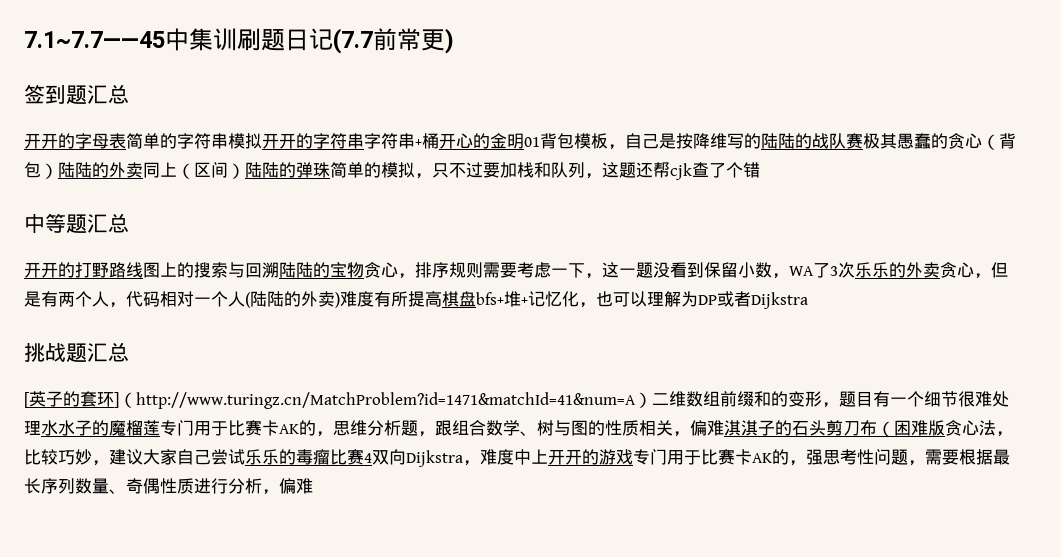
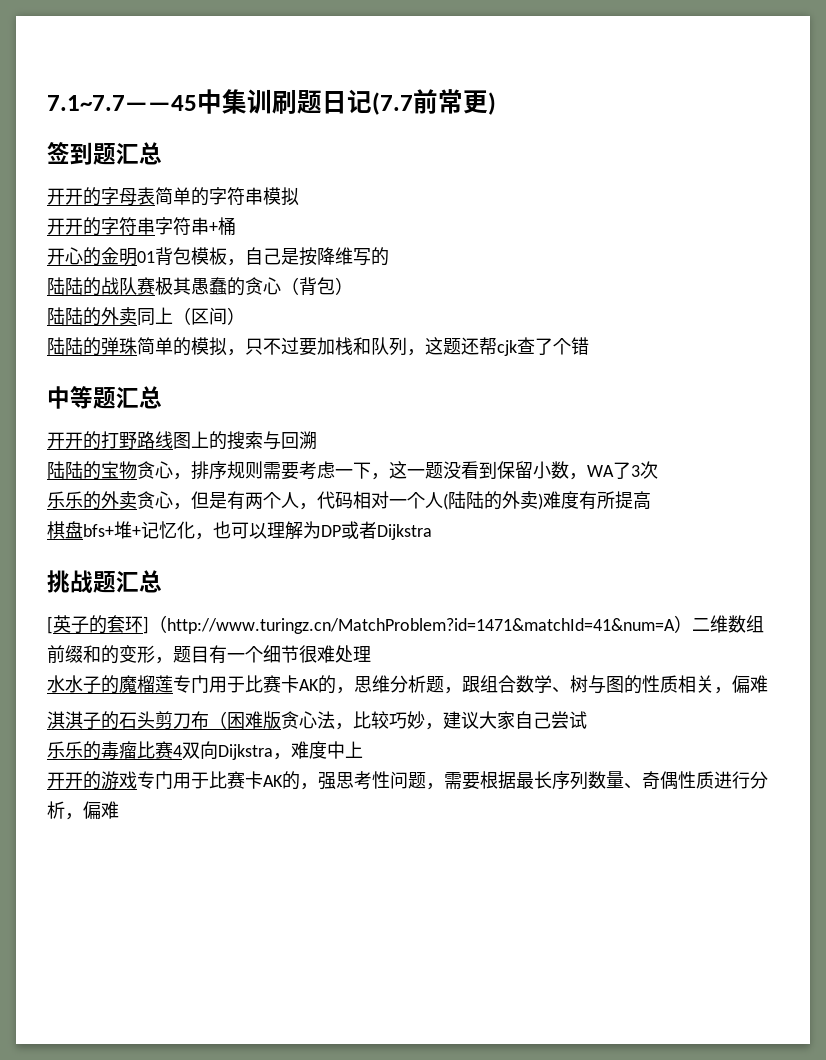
- 开开的字母表简单的字符串模拟开开的字符串字符串+桶开心的金明01背包模板，自己是按降维写的陆陆的战队赛极其愚蠢的贪心（背包）陆陆的外卖同上（区间）陆陆的弹珠简单的模拟，只不过要加栈和队列，这题还帮cjk查了个错
+ 开开的字母表简单的字符串模拟
+ 开开的字符串字符串+桶
+ 开心的金明01背包模板，自己是按降维写的
+ 陆陆的战队赛极其愚蠢的贪心（背包）
+ 陆陆的外卖同上（区间）
+ 陆陆的弹珠简单的模拟，只不过要加栈和队列，这题还帮cjk查了个错
- 开开的打野路线图上的搜索与回溯陆陆的宝物贪心，排序规则需要考虑一下，这一题没看到保留小数，WA了3次乐乐的外卖贪心，但是有两个人，代码相对一个人(陆陆的外卖)难度有所提高棋盘bfs+堆+记忆化，也可以理解为DP或者Dijkstra
+ 开开的打野路线图上的搜索与回溯
+ 陆陆的宝物贪心，排序规则需要考虑一下，这一题没看到保留小数，WA了3次
+ 乐乐的外卖贪心，但是有两个人，代码相对一个人(陆陆的外卖)难度有所提高
+ 棋盘bfs+堆+记忆化，也可以理解为DP或者Dijkstra
- [英子的套环]（http://www.turingz.cn/MatchProblem?id=1471&matchId=41&num=A）二维数组前缀和的变形，题目有一个细节很难处理水水子的魔榴莲专门用于比赛卡AK的，思维分析题，跟组合数学、树与图的性质相关，偏难淇淇子的石头剪刀布（困难版贪心法，比较巧妙，建议大家自己尝试乐乐的毒瘤比赛4双向Dijkstra，难度中上开开的游戏专门用于比赛卡AK的，强思考性问题，需要根据最长序列数量、奇偶性质进行分析，偏难
+ [英子的套环]（http://www.turingz.cn/MatchProblem?id=1471&matchId=41&num=A）二维数组前缀和的变形，题目有一个细节很难处理
+ 水水子的魔榴莲专门用于比赛卡AK的，思维分析题，跟组合数学、树与图的性质相关，偏难
+ 淇淇子的石头剪刀布（困难版贪心法，比较巧妙，建议大家自己尝试
+ 乐乐的毒瘤比赛4双向Dijkstra，难度中上
+ 开开的游戏专门用于比赛卡AK的，强思考性问题，需要根据最长序列数量、奇偶性质进行分析，偏难

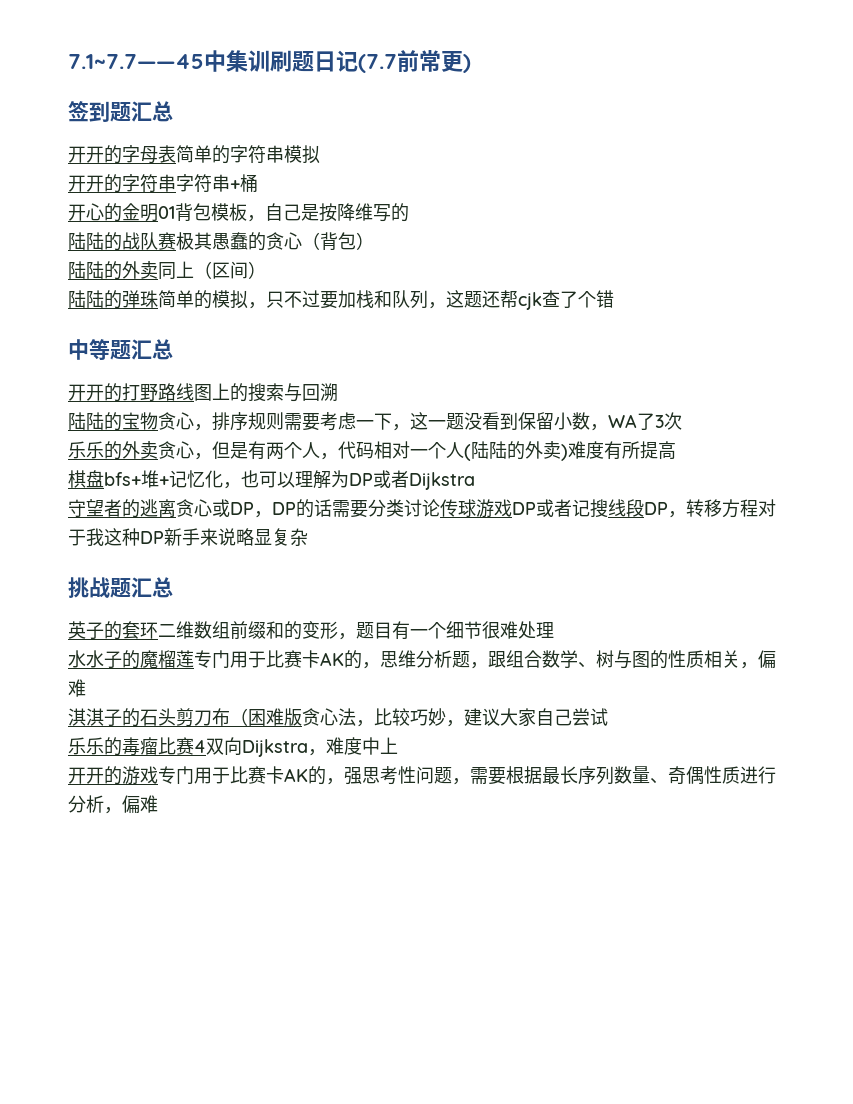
+ 守望者的逃离贪心或DP，DP的话需要分类讨论传球游戏DP或者记搜线段DP，转移方程对于我这种DP新手来说略显复杂
- [英子的套环]（http://www.turingz.cn/MatchProblem?id=1471&matchId=41&num=A）二维数组前缀和的变形，题目有一个细节很难处理
+ 英子的套环二维数组前缀和的变形，题目有一个细节很难处理

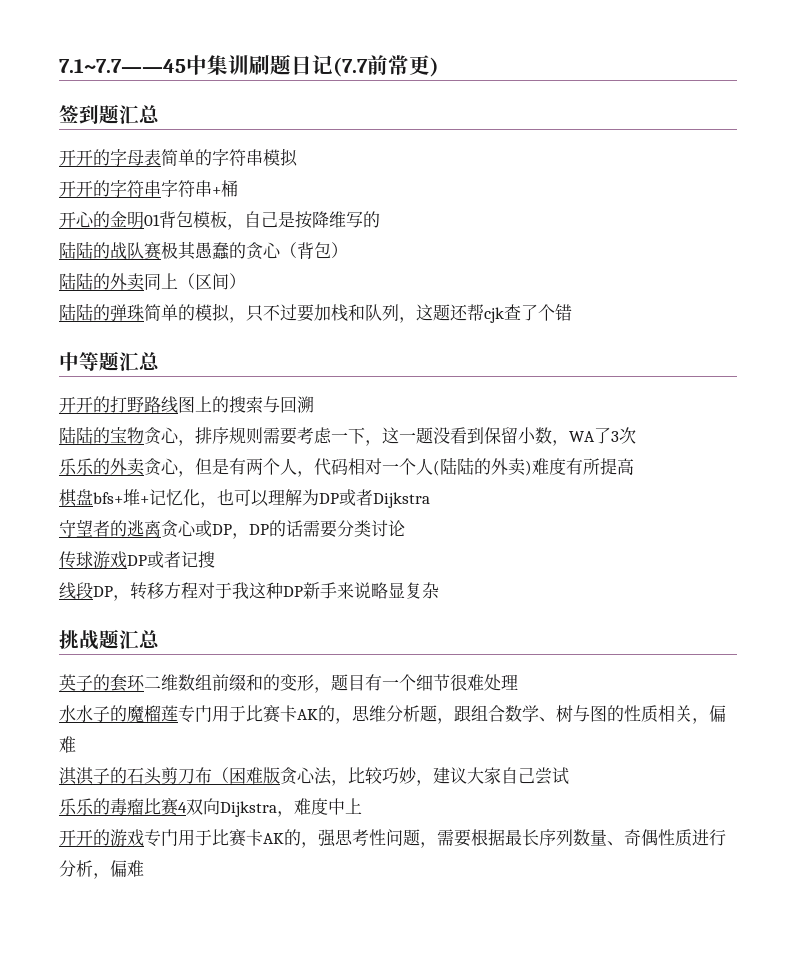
- 守望者的逃离贪心或DP，DP的话需要分类讨论传球游戏DP或者记搜线段DP，转移方程对于我这种DP新手来说略显复杂
+ 守望者的逃离贪心或DP，DP的话需要分类讨论
+ 传球游戏DP或者记搜
+ 线段DP，转移方程对于我这种DP新手来说略显复杂

